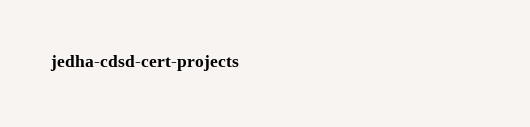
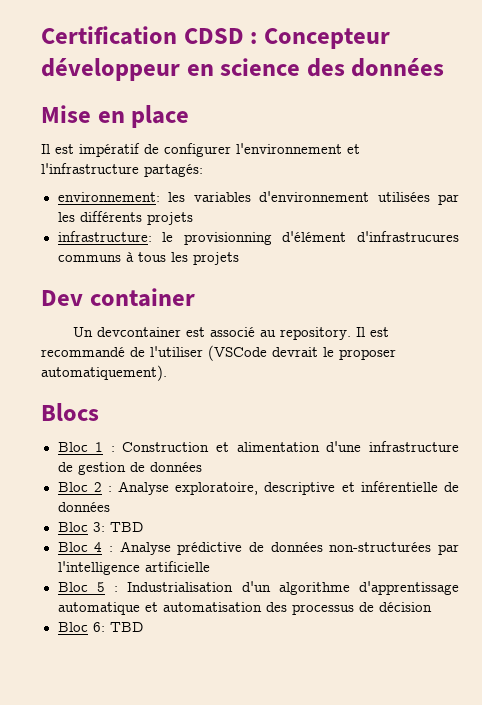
- jedha-cdsd-cert-projects
+ Certification CDSD : Concepteur développeur en science des données
+ Mise en place
+ Il est impératif de configurer l'environnement et l'infrastructure partagés:
+ environnement: les variables d'environnement utilisées par les différents projets
+ infrastructure: le provisionning d'élément d'infrastrucures communs à tous les projets
+ Dev container
+ Un devcontainer est associé au repository. Il est recommandé de l'utiliser (VSCode devrait le proposer automatiquement).
+ Blocs
+ Bloc 1 : Construction et alimentation d'une infrastructure de gestion de données
+ Bloc 2 : Analyse exploratoire, descriptive et inférentielle de données
+ Bloc 3: TBD
+ Bloc 4 : Analyse prédictive de données non-structurées par l'intelligence artificielle
+ Bloc 5 : Industrialisation d'un algorithme d'apprentissage automatique et automatisation des processus de décision
+ Bloc 6: TBD

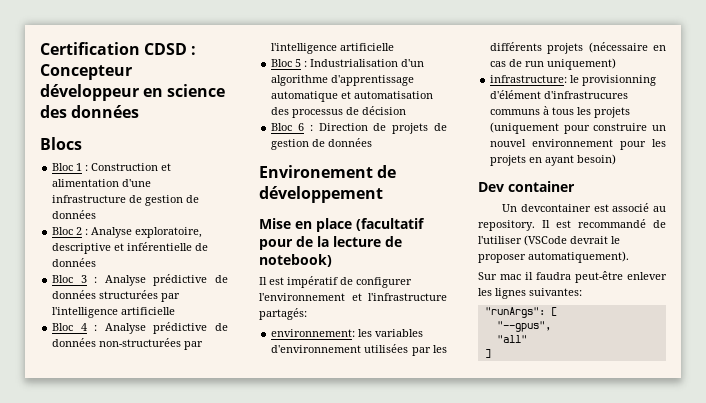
- Mise en place
- Il est impératif de configurer l'environnement et l'infrastructure partagés:
- environnement: les variables d'environnement utilisées par les différents projets
- infrastructure: le provisionning d'élément d'infrastrucures communs à tous les projets
- Dev container
- Un devcontainer est associé au repository. Il est recommandé de l'utiliser (VSCode devrait le proposer automatiquement).
- Bloc 3: TBD
+ Bloc 3 : Analyse prédictive de données structurées par l'intelligence artificielle
- Bloc 6: TBD
+ Bloc 6 : Direction de projets de gestion de données
+ Environement de développement
+ Mise en place (facultatif pour de la lecture de notebook)
+ Il est impératif de configurer l'environnement et l'infrastructure partagés:
+ environnement: les variables d'environnement utilisées par les différents projets (nécessaire en cas de run uniquement)
+ infrastructure: le provisionning d'élément d'infrastrucures communs à tous les projets (uniquement pour construire un nouvel environnement pour les projets en ayant besoin)
+ Dev container
+ Un devcontainer est associé au repository. Il est recommandé de l'utiliser (VSCode devrait le proposer automatiquement).
+ Sur mac il faudra peut-être enlever les lignes suivantes:
+ "runArgs": [
+ "--gpus",
+ "all"
+ ]

